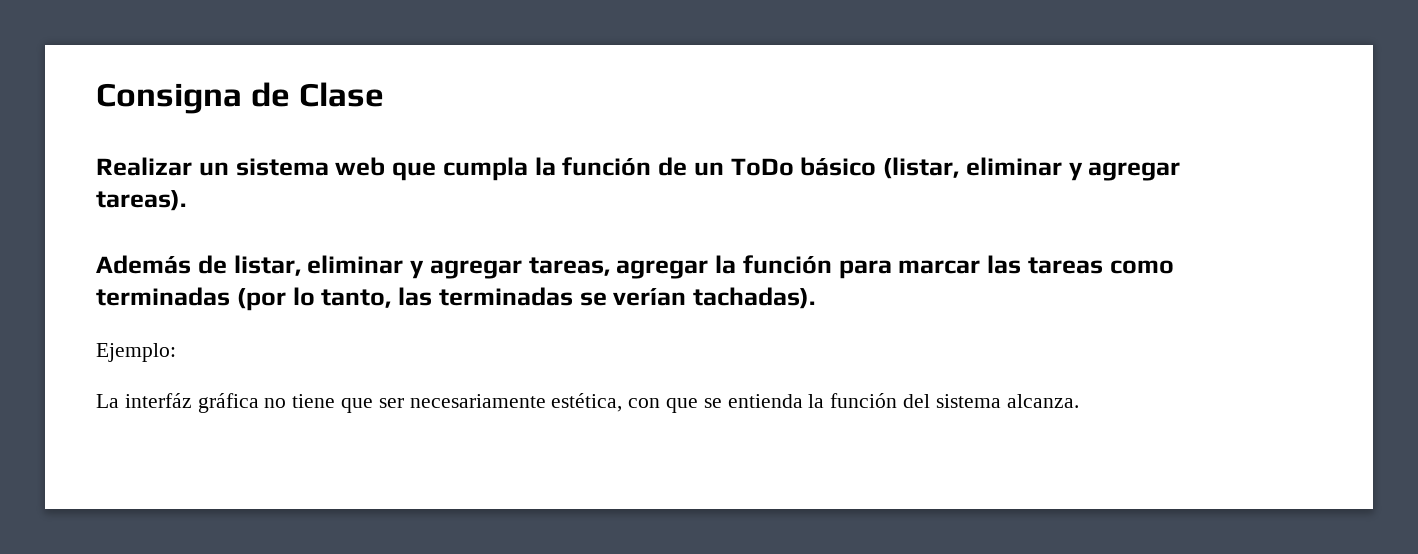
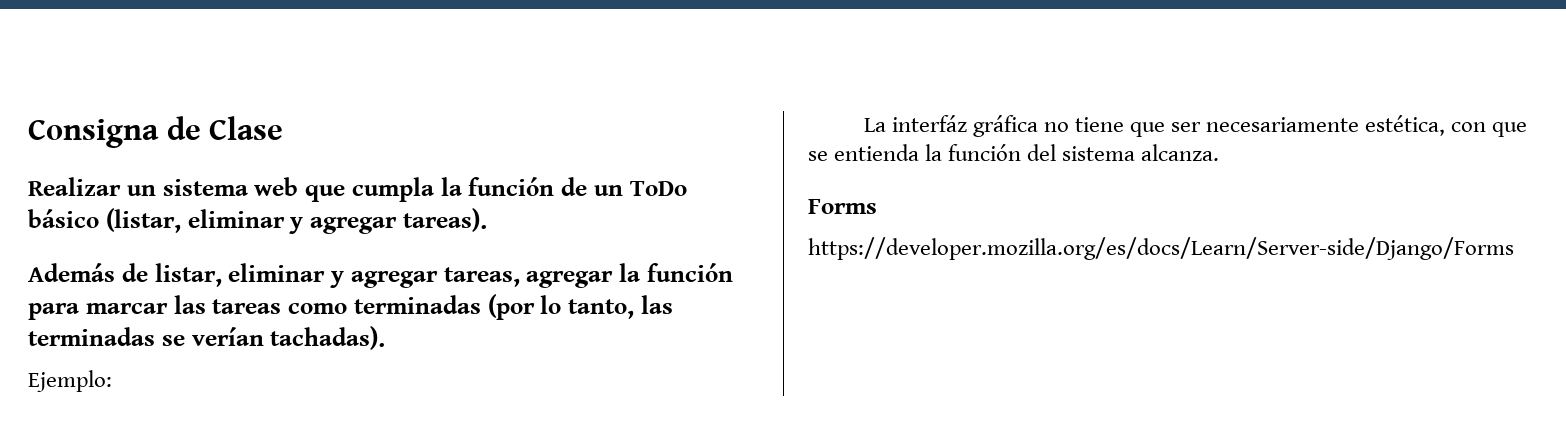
+ Forms
+ https://developer.mozilla.org/es/docs/Learn/Server-side/Django/Forms

